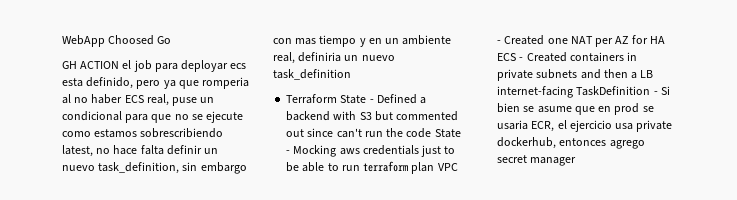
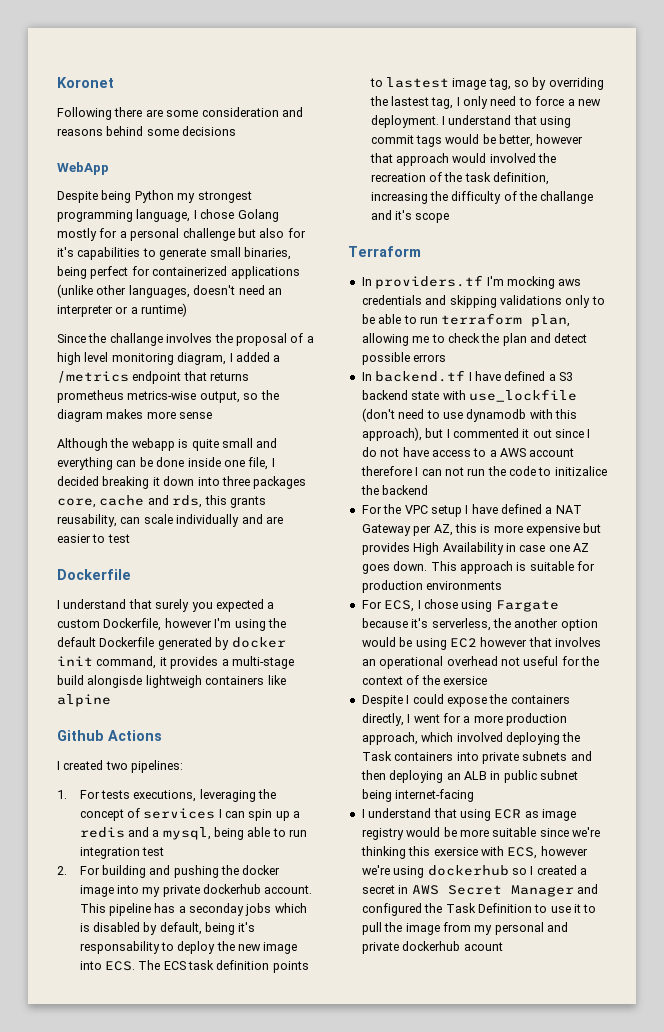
- WebApp Choosed Go
- GH ACTION el job para deployar ecs esta definido, pero ya que romperia al no haber ECS real, puse un condicional para que no se ejecute como estamos sobrescribiendo latest, no hace falta definir un nuevo task_definition, sin embargo con mas tiempo y en un ambiente real, definiria un nuevo task_definition
- Terraform State - Defined a backend with S3 but commented out since can't run the code State - Mocking aws credentials just to be able to run terraform plan VPC - Created one NAT per AZ for HA ECS - Created containers in private subnets and then a LB internet-facing TaskDefinition - Si bien se asume que en prod se usaria ECR, el ejercicio usa private dockerhub, entonces agrego secret manager
+ Koronet
+ Following there are some consideration and reasons behind some decisions
+ WebApp
+ Despite being Python my strongest programming language, I chose Golang mostly for a personal challenge but also for it's capabilities to generate small binaries, being perfect for containerized applications (unlike other languages, doesn't need an interpreter or a runtime)
+ Since the challange involves the proposal of a high level monitoring diagram, I added a /metrics endpoint that returns prometheus metrics-wise output, so the diagram makes more sense
+ Although the webapp is quite small and everything can be done inside one file, I decided breaking it down into three packages core, cache and rds, this grants reusability, can scale individually and are easier to test
+ Dockerfile
+ I understand that surely you expected a custom Dockerfile, however I'm using the default Dockerfile generated by docker init command, it provides a multi-stage build alongisde lightweigh containers like alpine
+ Github Actions
+ I created two pipelines:
+ 1. For tests executions, leveraging the concept of services I can spin up a redis and a mysql, being able to run integration test
+ 2. For building and pushing the docker image into my private dockerhub account. This pipeline has a seconday jobs which is disabled by default, being it's responsability to deploy the new image into ECS. The ECS task definition points to lastest image tag, so by overriding the lastest tag, I only need to force a new deployment. I understand that using commit tags would be better, however that approach would involved the recreation of the task definition, increasing the difficulty of the challange and it's scope
+ Terraform
+ In providers.tf I'm mocking aws credentials and skipping validations only to be able to run terraform plan, allowing me to check the plan and detect possible errors
+ In backend.tf I have defined a S3 backend state with use_lockfile (don't need to use dynamodb with this approach), but I commented it out since I do not have access to a AWS account therefore I can not run the code to initizalice the backend
+ For the VPC setup I have defined a NAT Gateway per AZ, this is more expensive but provides High Availability in case one AZ goes down. This approach is suitable for production environments
+ For ECS, I chose using Fargate because it's serverless, the another option would be using EC2 however that involves an operational overhead not useful for the context of the exersice
+ Despite I could expose the containers directly, I went for a more production approach, which involved deploying the Task containers into private subnets and then deploying an ALB in public subnet being internet-facing
+ I understand that using ECR as image registry would be more suitable since we're thinking this exersice with ECS, however we're using dockerhub so I created a secret in AWS Secret Manager and configured the Task Definition to use it to pull the image from my personal and private dockerhub acount

